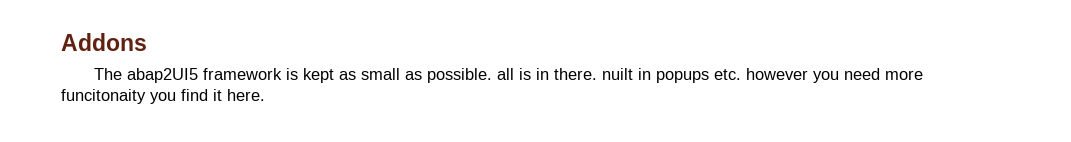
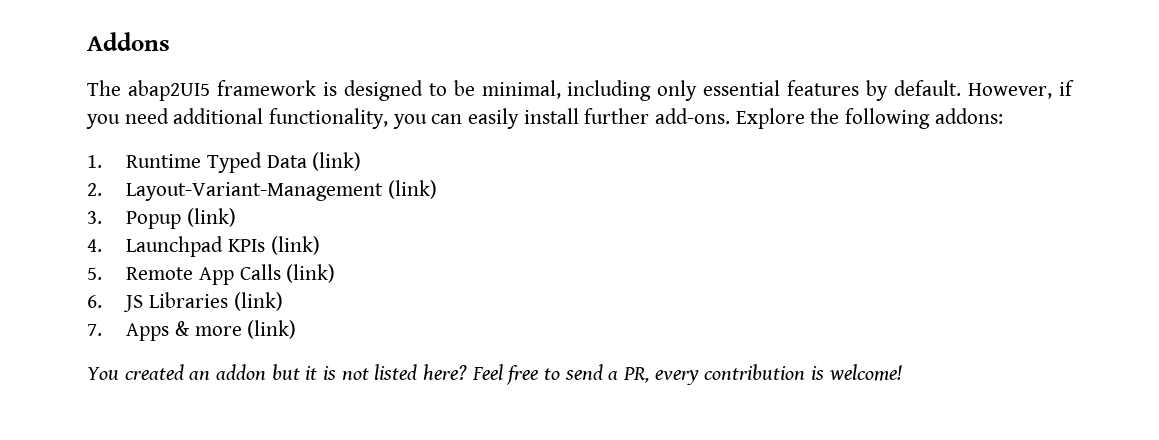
- The abap2UI5 framework is kept as small as possible. all is in there. nuilt in popups etc. however you need more funcitonaity you find it here.
+ The abap2UI5 framework is designed to be minimal, including only essential features by default. However, if you need additional functionality, you can easily install further add-ons. Explore the following addons:
+ 1. Runtime Typed Data (link)
+ 2. Layout-Variant-Management (link)
+ 3. Popup (link)
+ 4. Launchpad KPIs (link)
+ 5. Remote App Calls (link)
+ 6. JS Libraries (link)
+ 7. Apps & more (link)
+ You created an addon but it is not listed here? Feel free to send a PR, every contribution is welcome!

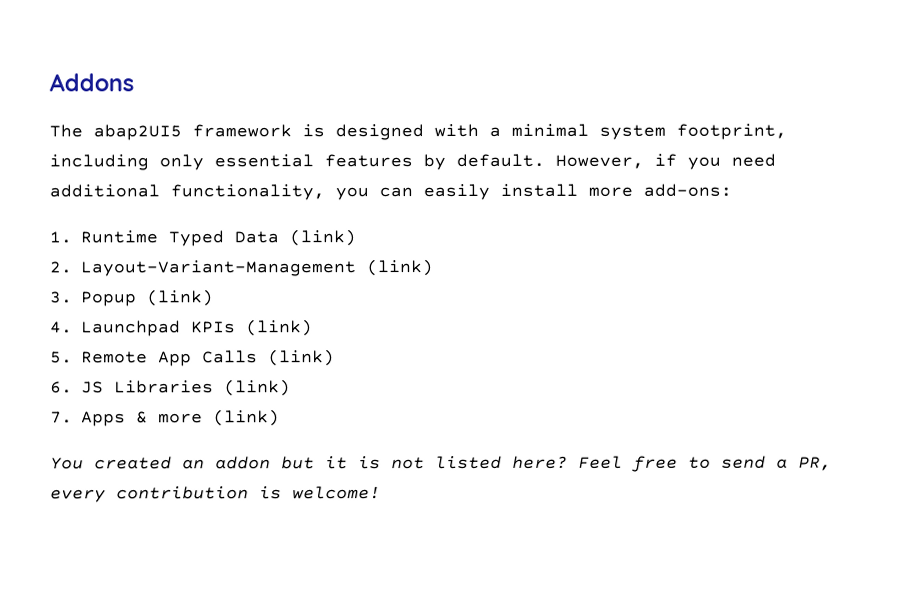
- The abap2UI5 framework is designed to be minimal, including only essential features by default.
+ The abap2UI5 framework is designed with a minimal system footprint, including only essential features by default.
- However, if you need additional functionality, you can easily install further add-ons. Explore the following addons:
+ However, if you need additional functionality, you can easily install more add-ons:

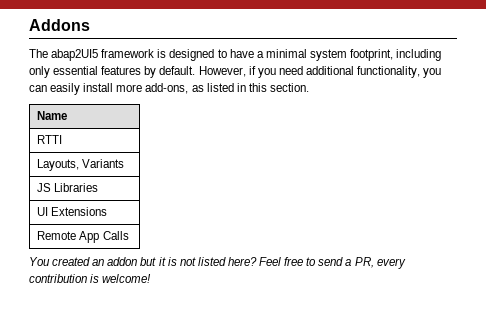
- The abap2UI5 framework is designed with a minimal system footprint, including only essential features by default.
+ The abap2UI5 framework is designed to have a minimal system footprint, including only essential features by default.
- However, if you need additional functionality, you can easily install more add-ons:
- 1. Runtime Typed Data (link)
- 2. Layout-Variant-Management (link)
- 3. Popup (link)
- 4. Launchpad KPIs (link)
- 5. Remote App Calls (link)
- 6. JS Libraries (link)
- 7. Apps & more (link)
+ However, if you need additional functionality, you can easily install more add-ons, as listed in this section.
+ Name
+ RTTI
+ Layouts, Variants
+ JS Libraries
+ UI Extensions
+ Remote App Calls

